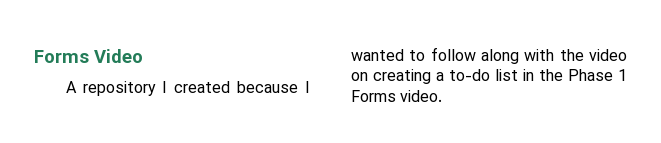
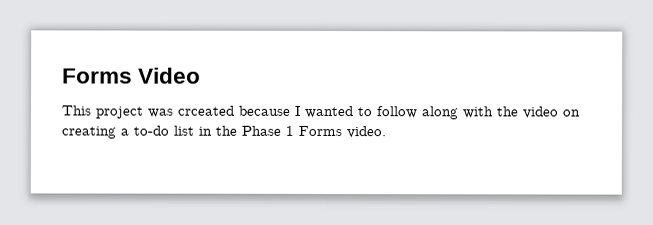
- A repository I created because I wanted to follow along with the video on creating a to-do list in the Phase 1 Forms video.
+ This project was crceated because I wanted to follow along with the video on creating a to-do list in the Phase 1 Forms video.

